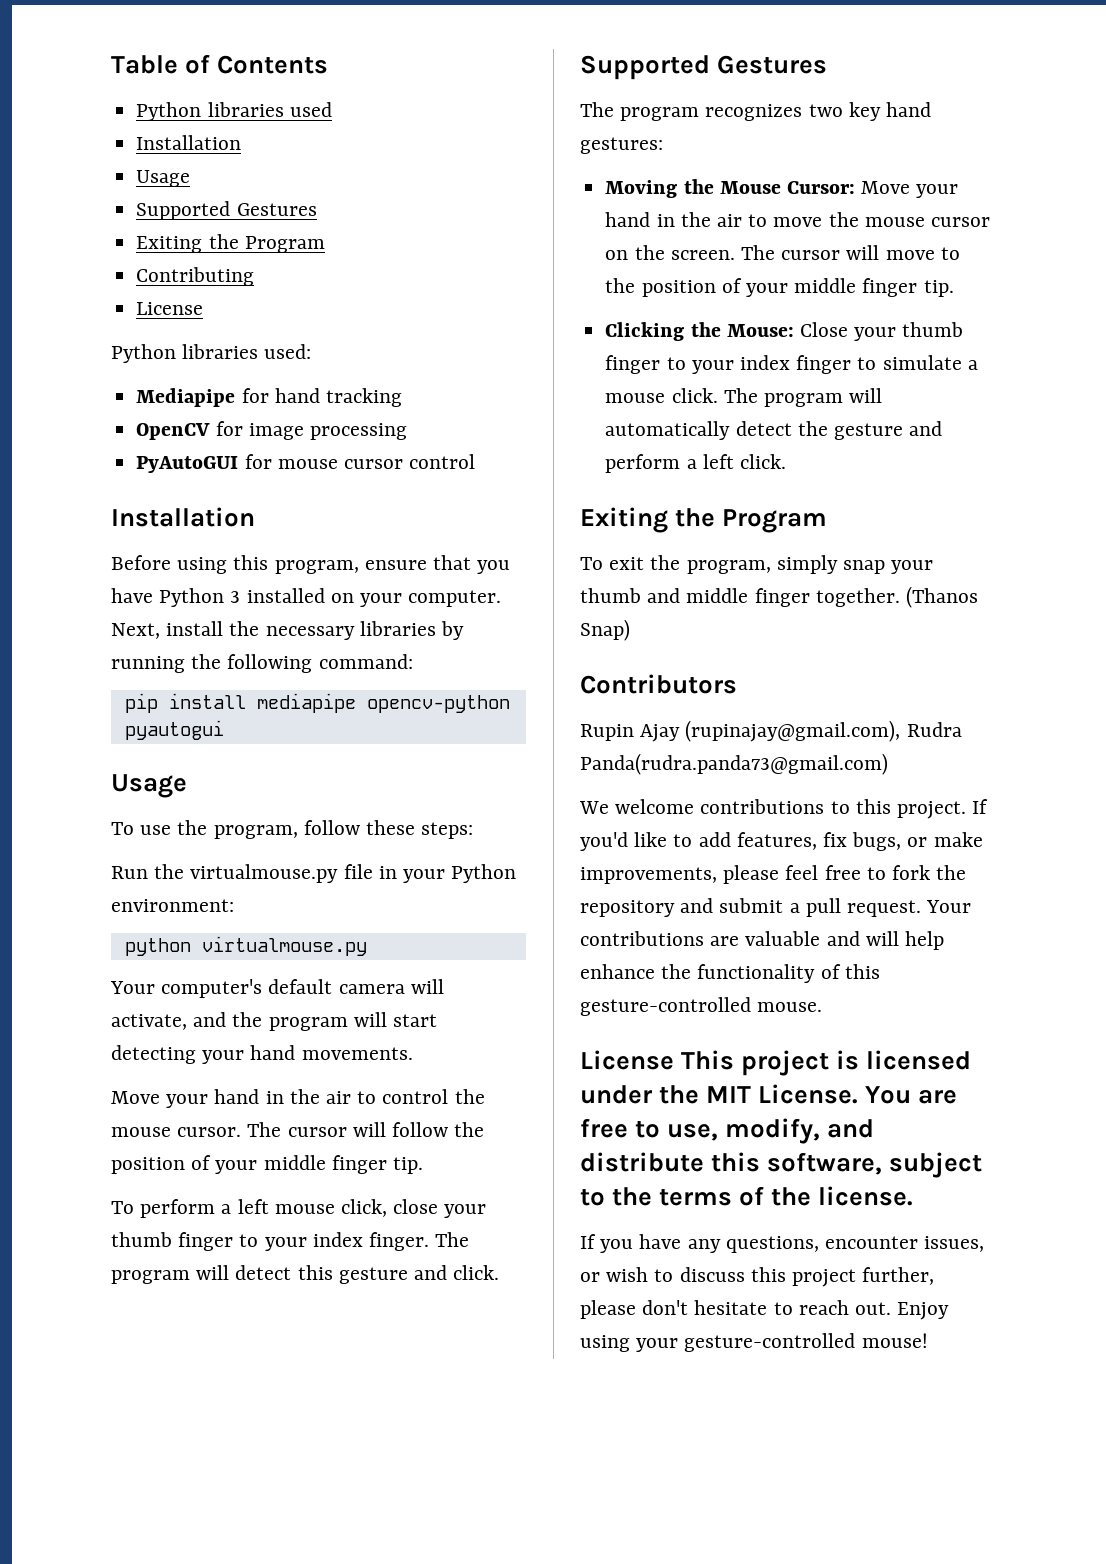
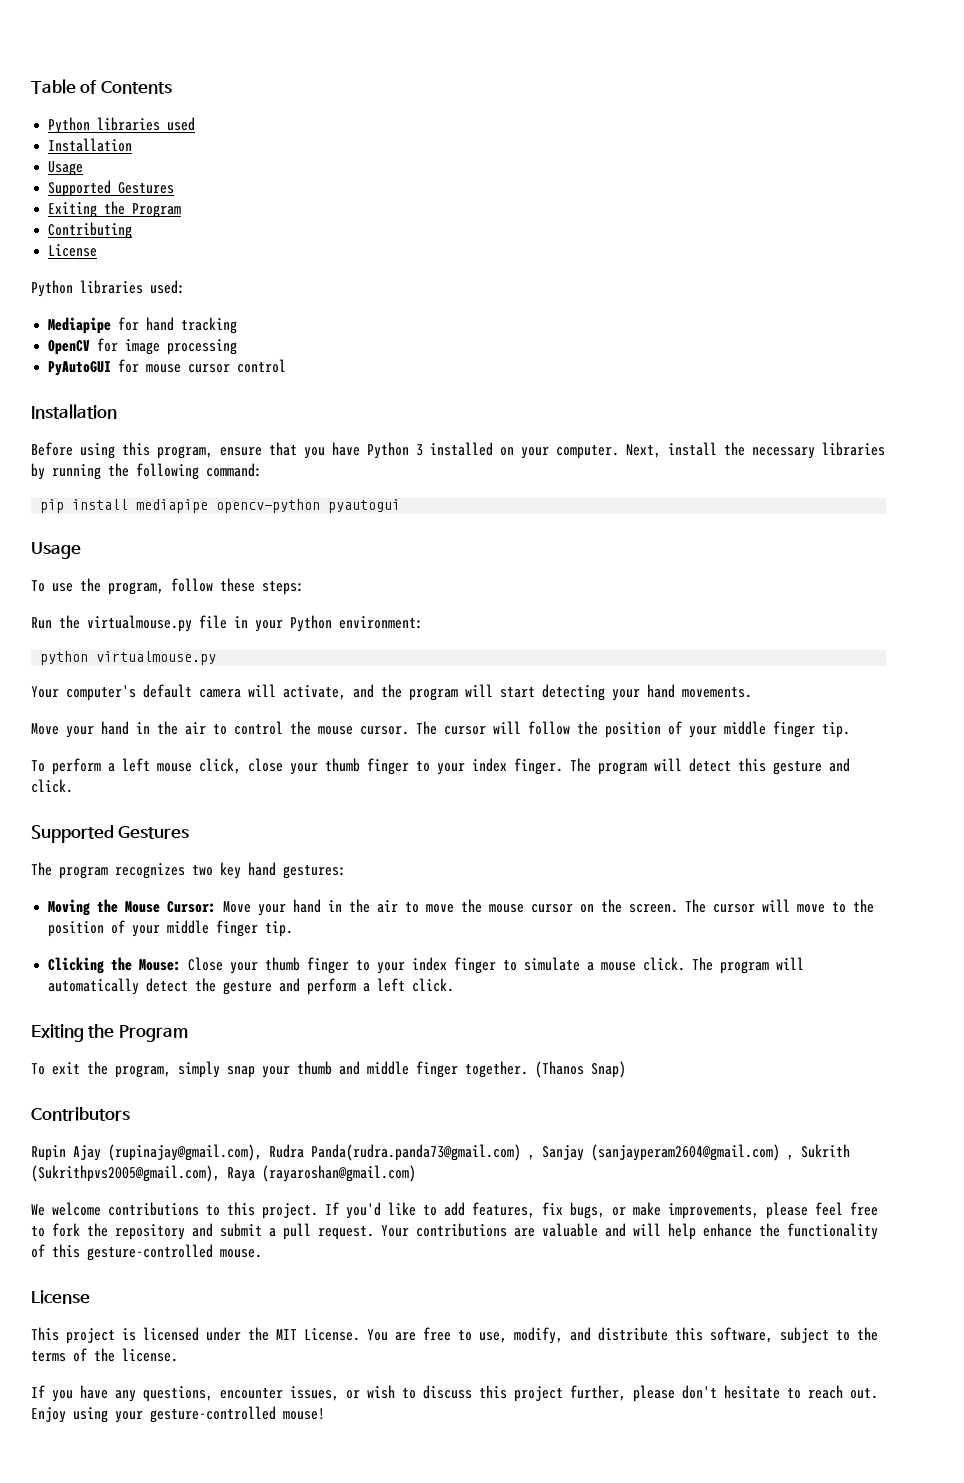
- Rupin Ajay (rupinajay@gmail.com), Rudra Panda(rudra.panda73@gmail.com)
+ Rupin Ajay (rupinajay@gmail.com), Rudra Panda(rudra.panda73@gmail.com) , Sanjay (sanjayperam2604@gmail.com) , Sukrith (Sukrithpvs2005@gmail.com), Raya (rayaroshan@gmail.com)
  Your contributions are valuable and will help enhance the functionality of this gesture-controlled mouse.
- License This project is licensed under the MIT License.
+ License
+ This project is licensed under the MIT License.

